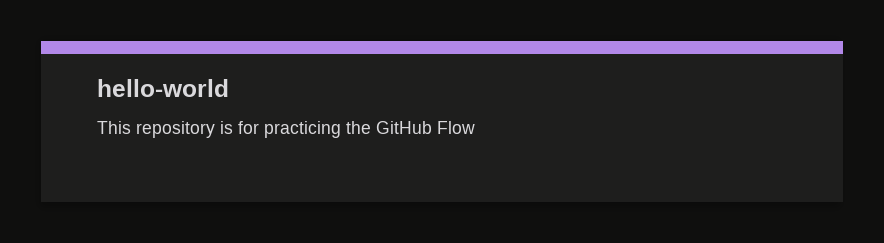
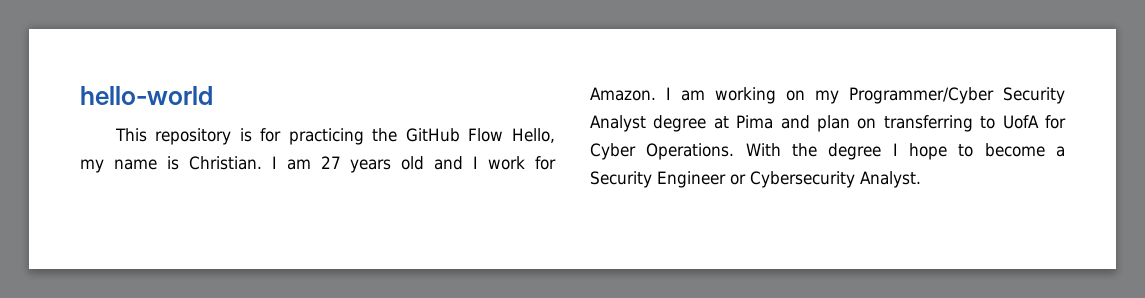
- This repository is for practicing the GitHub Flow
+ This repository is for practicing the GitHub Flow Hello, my name is Christian. I am 27 years old and I work for Amazon. I am working on my Programmer/Cyber Security Analyst degree at Pima and plan on transferring to UofA for Cyber Operations. With the degree I hope to become a Security Engineer or Cybersecurity Analyst.

